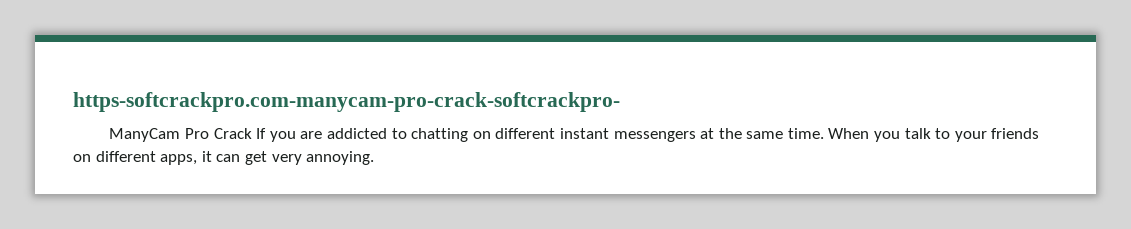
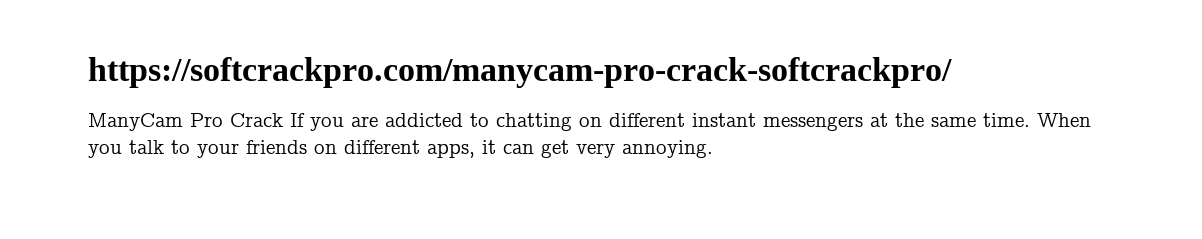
- https-softcrackpro.com-manycam-pro-crack-softcrackpro-
+ https://softcrackpro.com/manycam-pro-crack-softcrackpro/

